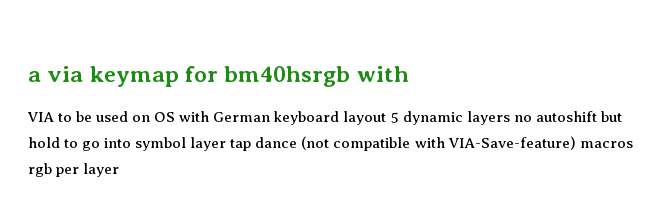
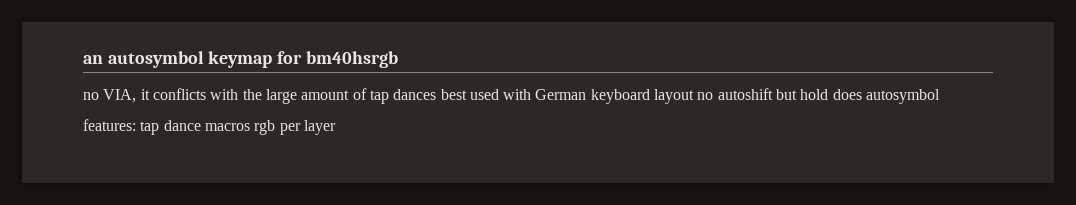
- a via keymap for bm40hsrgb with
- VIA to be used on OS with German keyboard layout 5 dynamic layers no autoshift but hold to go into symbol layer tap dance (not compatible with VIA-Save-feature) macros rgb per layer
+ an autosymbol keymap for bm40hsrgb
+ no VIA, it conflicts with the large amount of tap dances best used with German keyboard layout no autoshift but hold does autosymbol
+ features: tap dance macros rgb per layer

